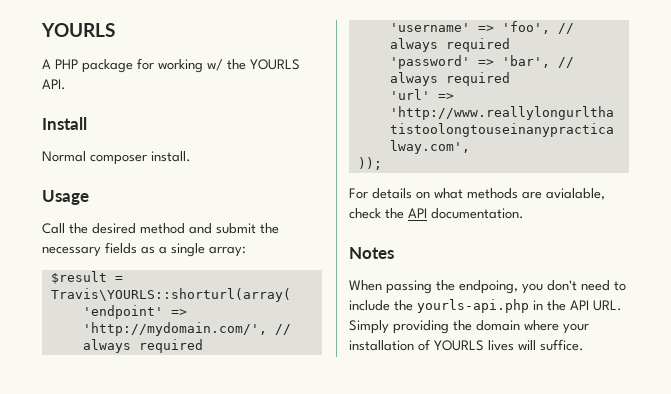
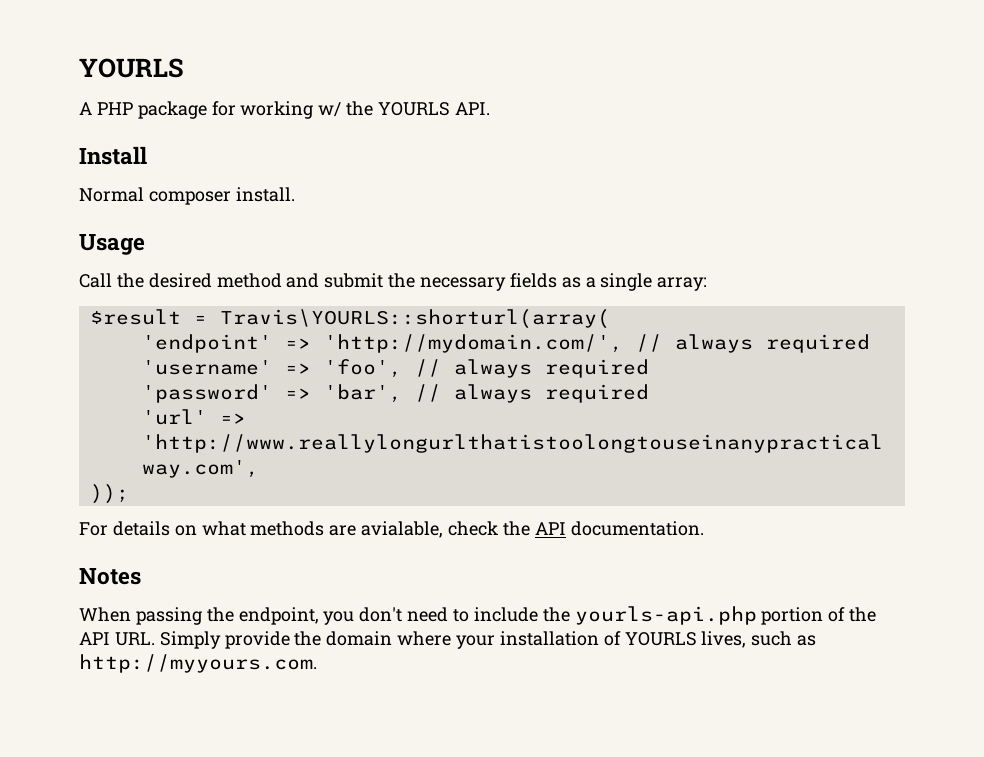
- When passing the endpoing, you don't need to include the yourls-api.php in the API URL. Simply providing the domain where your installation of YOURLS lives will suffice.
+ When passing the endpoint, you don't need to include the yourls-api.php portion of the API URL. Simply provide the domain where your installation of YOURLS lives, such as http://myyours.com.

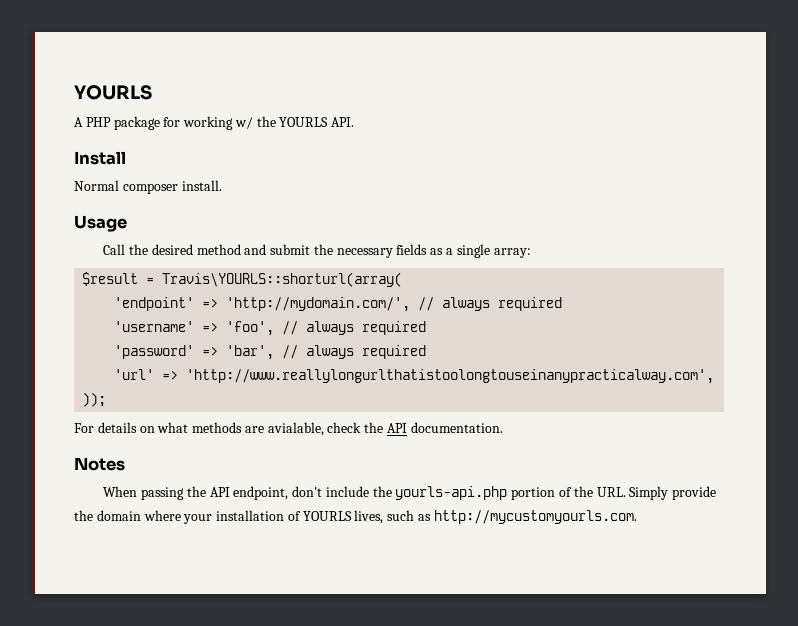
- When passing the endpoint, you don't need to include the yourls-api.php portion of the API URL. Simply provide the domain where your installation of YOURLS lives, such as http://myyours.com.
+ When passing the API endpoint, don't include the yourls-api.php portion of the URL. Simply provide the domain where your installation of YOURLS lives, such as http://mycustomyourls.com.

